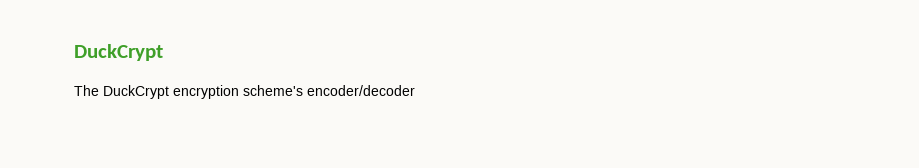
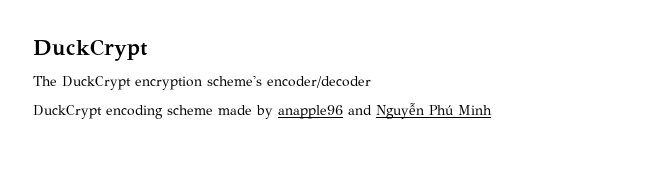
+ DuckCrypt encoding scheme made by anapple96 and Nguyễn Phú Minh

